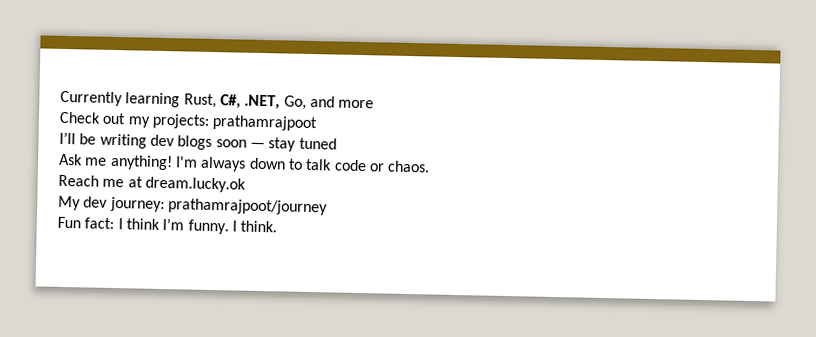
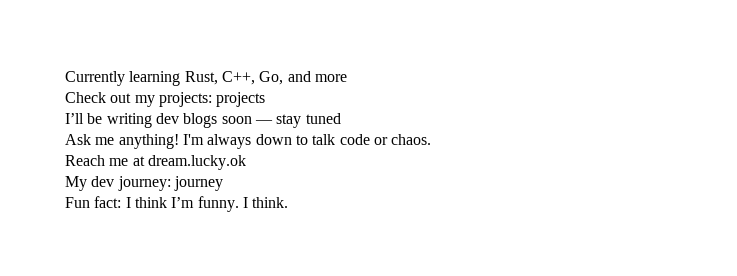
- Currently learning Rust, C#, .NET, Go, and more
+ Currently learning Rust, C++, Go, and more
- Check out my projects: prathamrajpoot
+ Check out my projects: projects
- My dev journey: prathamrajpoot/journey
+ My dev journey: journey

